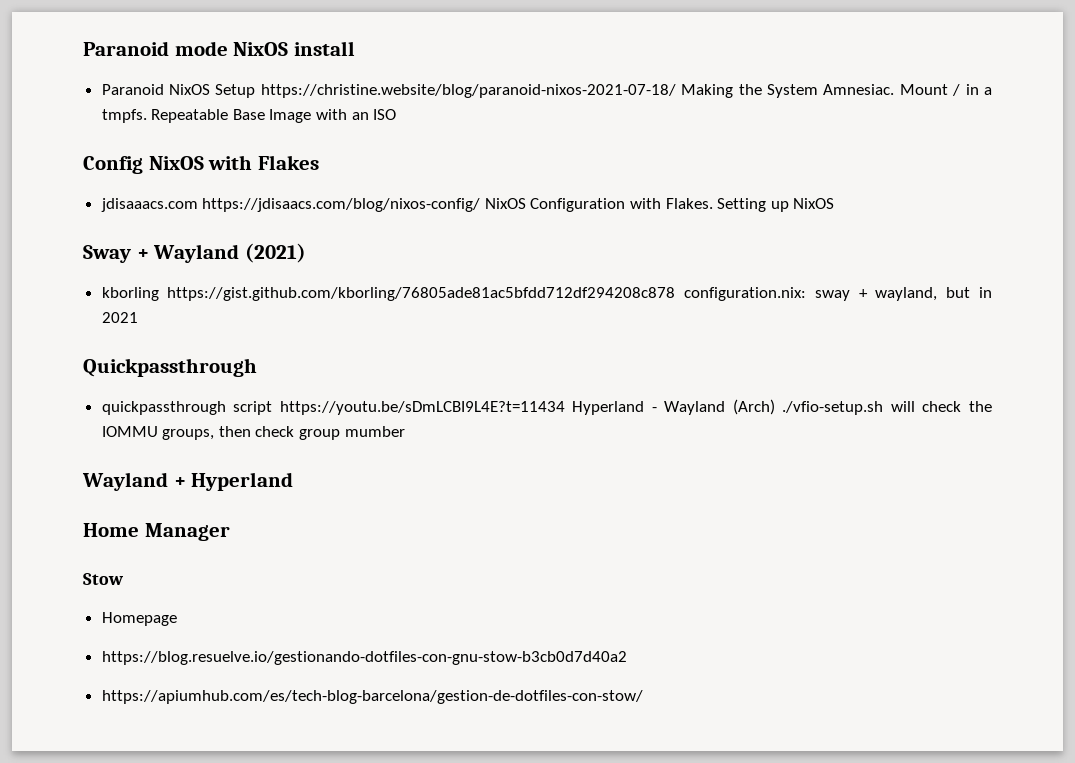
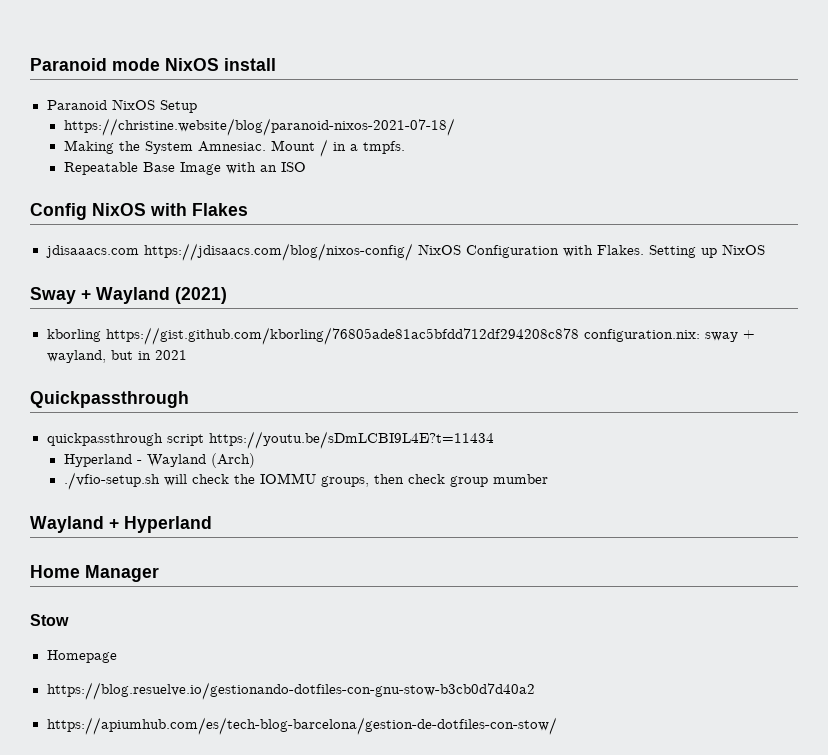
- Paranoid NixOS Setup https://christine.website/blog/paranoid-nixos-2021-07-18/ Making the System Amnesiac.
+ Paranoid NixOS Setup
+ https://christine.website/blog/paranoid-nixos-2021-07-18/
+ Making the System Amnesiac.
- Mount / in a tmpfs. Repeatable Base Image with an ISO
+ Mount / in a tmpfs.
+ Repeatable Base Image with an ISO
- quickpassthrough script https://youtu.be/sDmLCBI9L4E?t=11434 Hyperland - Wayland (Arch) ./vfio-setup.sh will check the IOMMU groups, then check group mumber
+ quickpassthrough script https://youtu.be/sDmLCBI9L4E?t=11434
+ Hyperland - Wayland (Arch)
+ ./vfio-setup.sh will check the IOMMU groups, then check group mumber

